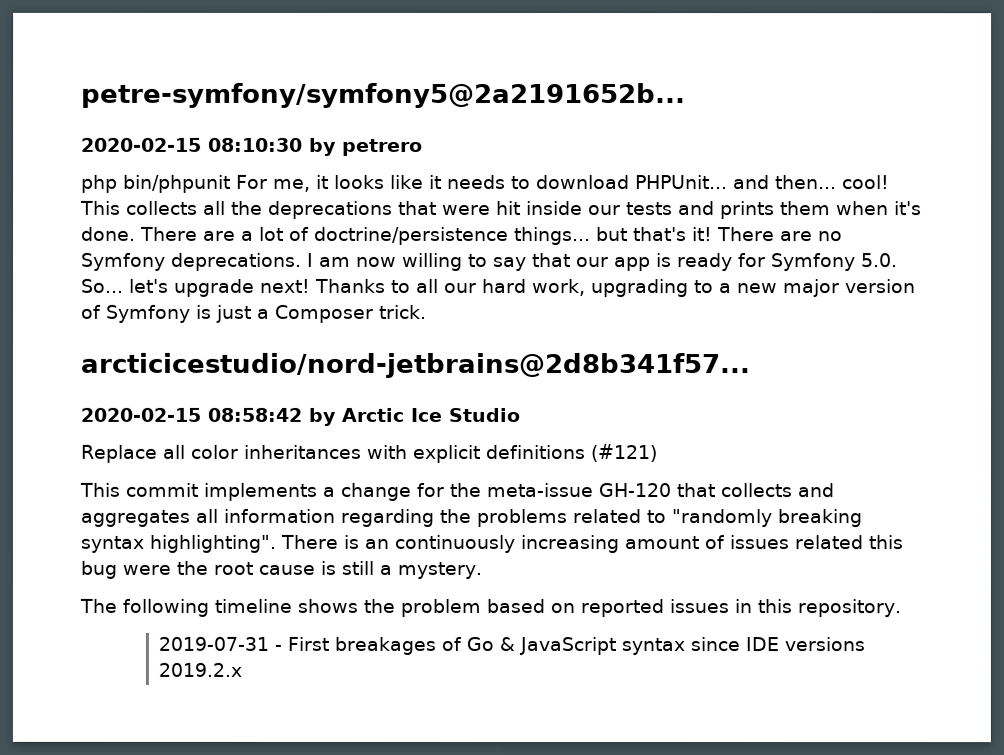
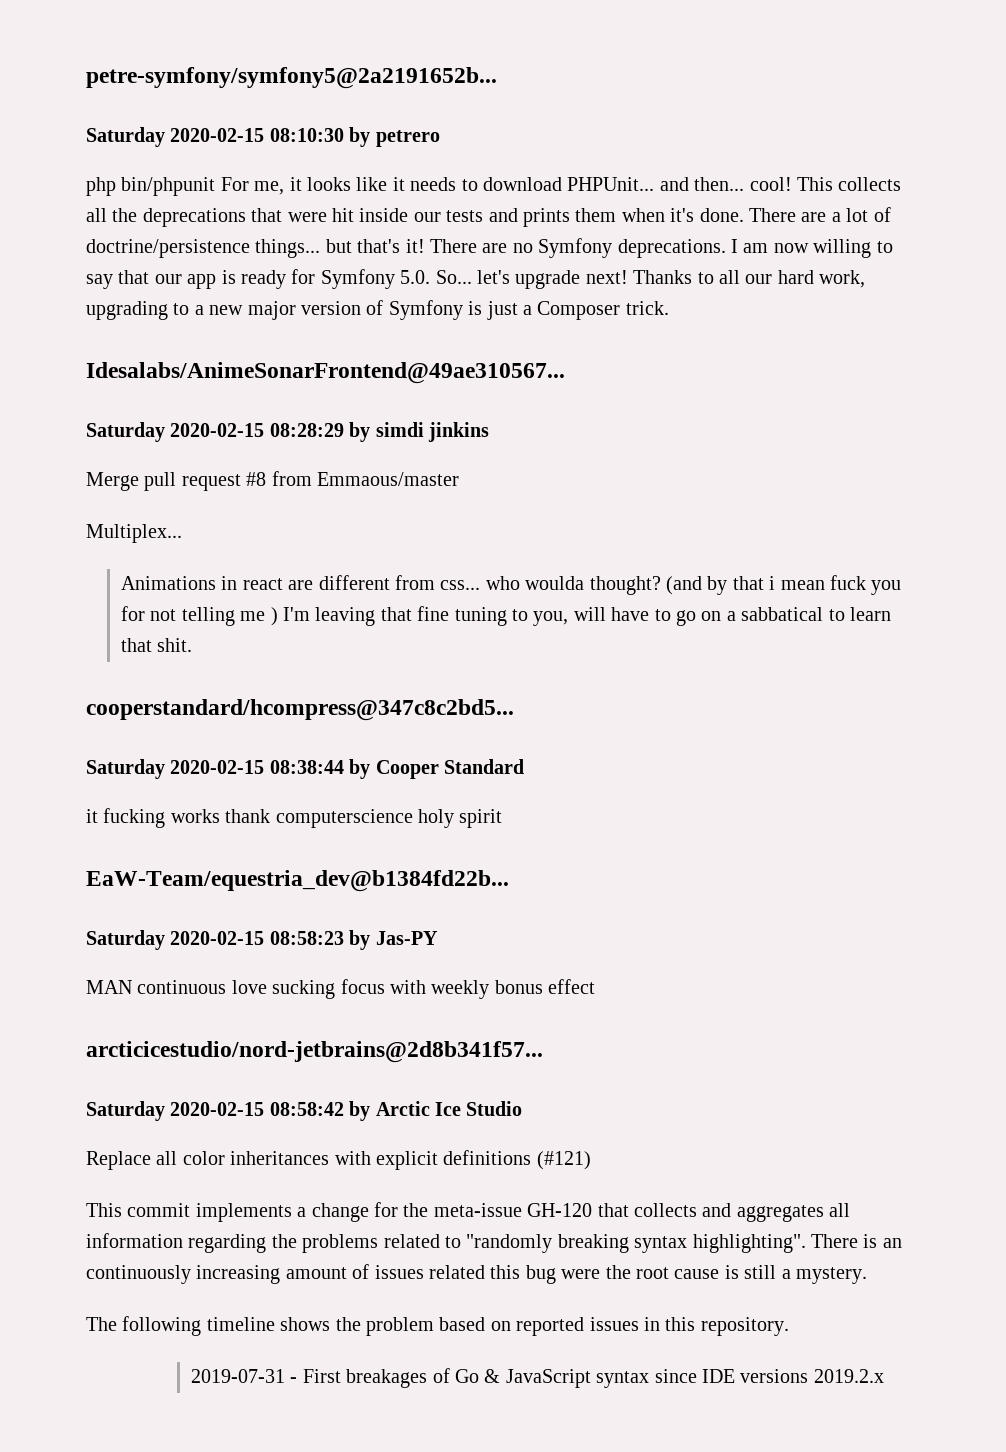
- 2020-02-15 08:10:30 by petrero
+ Saturday 2020-02-15 08:10:30 by petrero
+ Idesalabs/AnimeSonarFrontend@49ae310567...
+ Saturday 2020-02-15 08:28:29 by simdi jinkins
+ Merge pull request #8 from Emmaous/master
+ Multiplex...
+ Animations in react are different from css... who woulda thought? (and by that i mean fuck you for not telling me ) I'm leaving that fine tuning to you, will have to go on a sabbatical to learn that shit.
+ cooperstandard/hcompress@347c8c2bd5...
+ Saturday 2020-02-15 08:38:44 by Cooper Standard
+ it fucking works thank computerscience holy spirit
+ EaW-Team/equestria_dev@b1384fd22b...
+ Saturday 2020-02-15 08:58:23 by Jas-PY
+ MAN continuous love sucking focus with weekly bonus effect
- 2020-02-15 08:58:42 by Arctic Ice Studio
+ Saturday 2020-02-15 08:58:42 by Arctic Ice Studio

